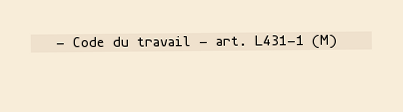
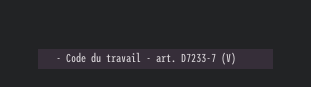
- - Code du travail - art. L431-1 (M)
+ - Code du travail - art. D7233-7 (V)

